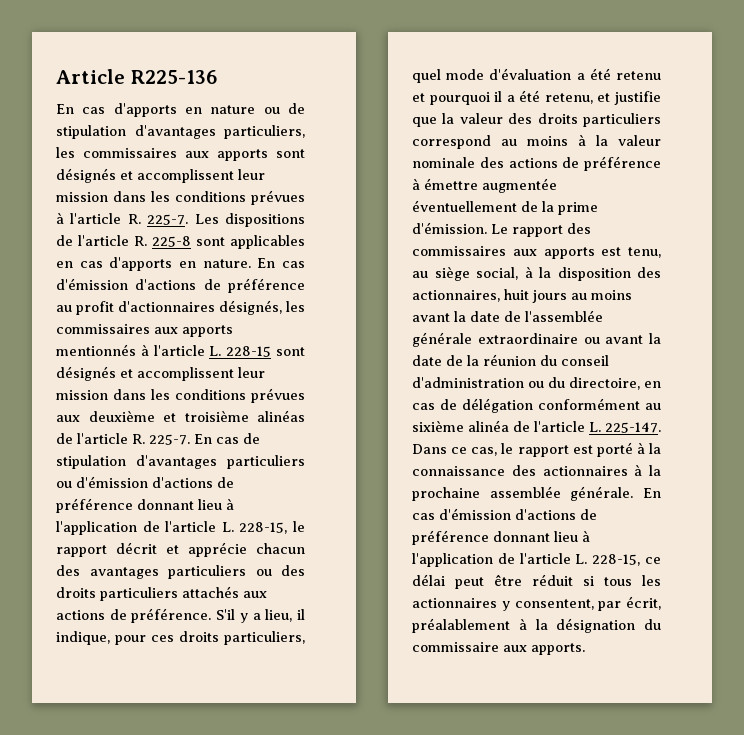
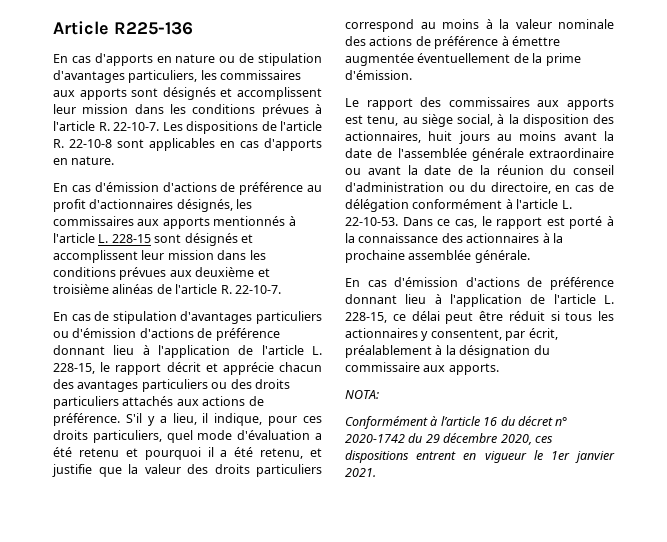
- En cas d'apports en nature ou de stipulation d'avantages particuliers, les commissaires aux apports sont désignés et accomplissent leur mission dans les conditions prévues à l'article R. 225-7.
+ En cas d'apports en nature ou de stipulation d'avantages particuliers, les commissaires aux apports sont désignés et accomplissent leur mission dans les conditions prévues à l'article R. 22-10-7.
- Les dispositions de l'article R. 225-8 sont applicables en cas d'apports en nature. En cas d'émission d'actions de préférence au profit d'actionnaires désignés, les commissaires aux apports mentionnés à l'article L. 228-15 sont désignés et accomplissent leur mission dans les conditions prévues aux deuxième et troisième alinéas de l'article R. 225-7. En cas de stipulation d'avantages particuliers ou d'émission d'actions de préférence donnant lieu à l'application de l'article L. 228-15, le rapport décrit et apprécie chacun des avantages particuliers ou des droits particuliers attachés aux actions de préférence.
+ Les dispositions de l'article R. 22-10-8 sont applicables en cas d'apports en nature.
+ En cas d'émission d'actions de préférence au profit d'actionnaires désignés, les commissaires aux apports mentionnés à l'article L. 228-15 sont désignés et accomplissent leur mission dans les conditions prévues aux deuxième et troisième alinéas de l'article R. 22-10-7.
+ En cas de stipulation d'avantages particuliers ou d'émission d'actions de préférence donnant lieu à l'application de l'article L. 228-15, le rapport décrit et apprécie chacun des avantages particuliers ou des droits particuliers attachés aux actions de préférence.
- S'il y a lieu, il indique, pour ces droits particuliers, quel mode d'évaluation a été retenu et pourquoi il a été retenu, et justifie que la valeur des droits particuliers correspond au moins à la valeur nominale des actions de préférence à émettre augmentée éventuellement de la prime d'émission. Le rapport des commissaires aux apports est tenu, au siège social, à la disposition des actionnaires, huit jours au moins avant la date de l'assemblée générale extraordinaire ou avant la date de la réunion du conseil d'administration ou du directoire, en cas de délégation conformément au sixième alinéa de l'article L. 225-147.
+ S'il y a lieu, il indique, pour ces droits particuliers, quel mode d'évaluation a été retenu et pourquoi il a été retenu, et justifie que la valeur des droits particuliers correspond au moins à la valeur nominale des actions de préférence à émettre augmentée éventuellement de la prime d'émission.
+ Le rapport des commissaires aux apports est tenu, au siège social, à la disposition des actionnaires, huit jours au moins avant la date de l'assemblée générale extraordinaire ou avant la date de la réunion du conseil d'administration ou du directoire, en cas de délégation conformément à l'article L. 22-10-53.
- Dans ce cas, le rapport est porté à la connaissance des actionnaires à la prochaine assemblée générale. En cas d'émission d'actions de préférence donnant lieu à l'application de l'article L. 228-15, ce délai peut être réduit si tous les actionnaires y consentent, par écrit, préalablement à la désignation du commissaire aux apports.
+ Dans ce cas, le rapport est porté à la connaissance des actionnaires à la prochaine assemblée générale.
+ En cas d'émission d'actions de préférence donnant lieu à l'application de l'article L. 228-15, ce délai peut être réduit si tous les actionnaires y consentent, par écrit, préalablement à la désignation du commissaire aux apports.
+ NOTA:
+ Conformément à l’article 16 du décret n° 2020-1742 du 29 décembre 2020, ces dispositions entrent en vigueur le 1er janvier 2021.

